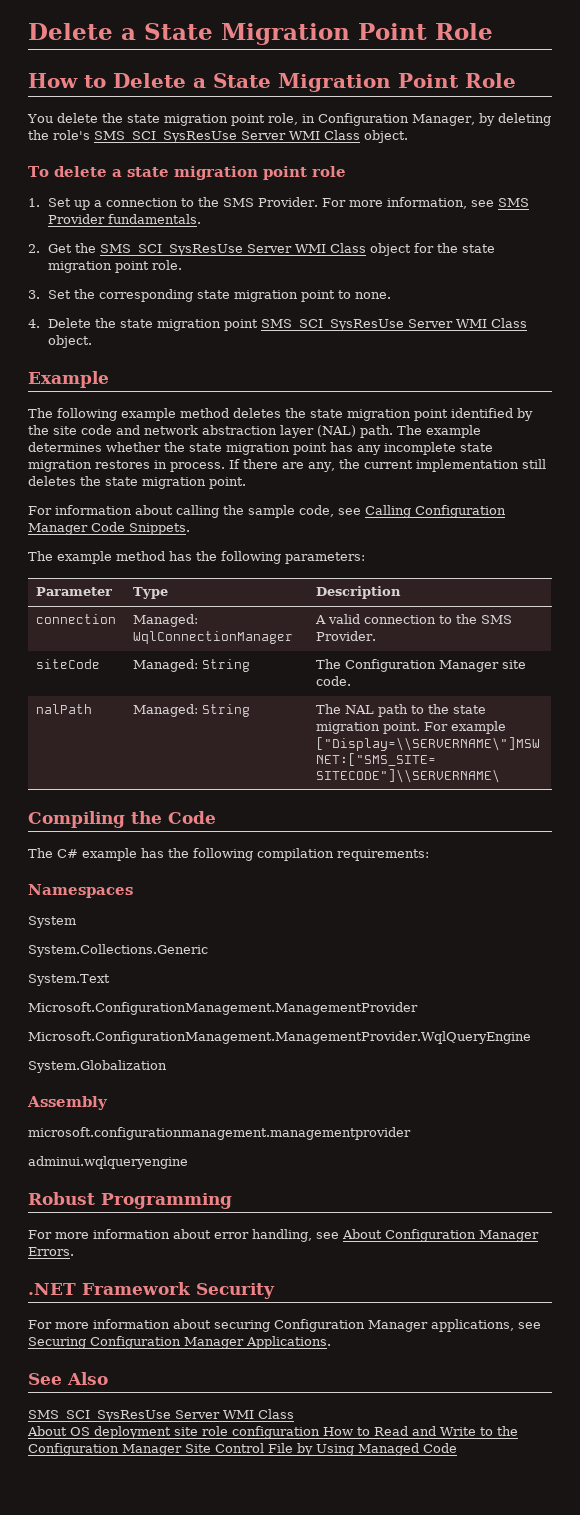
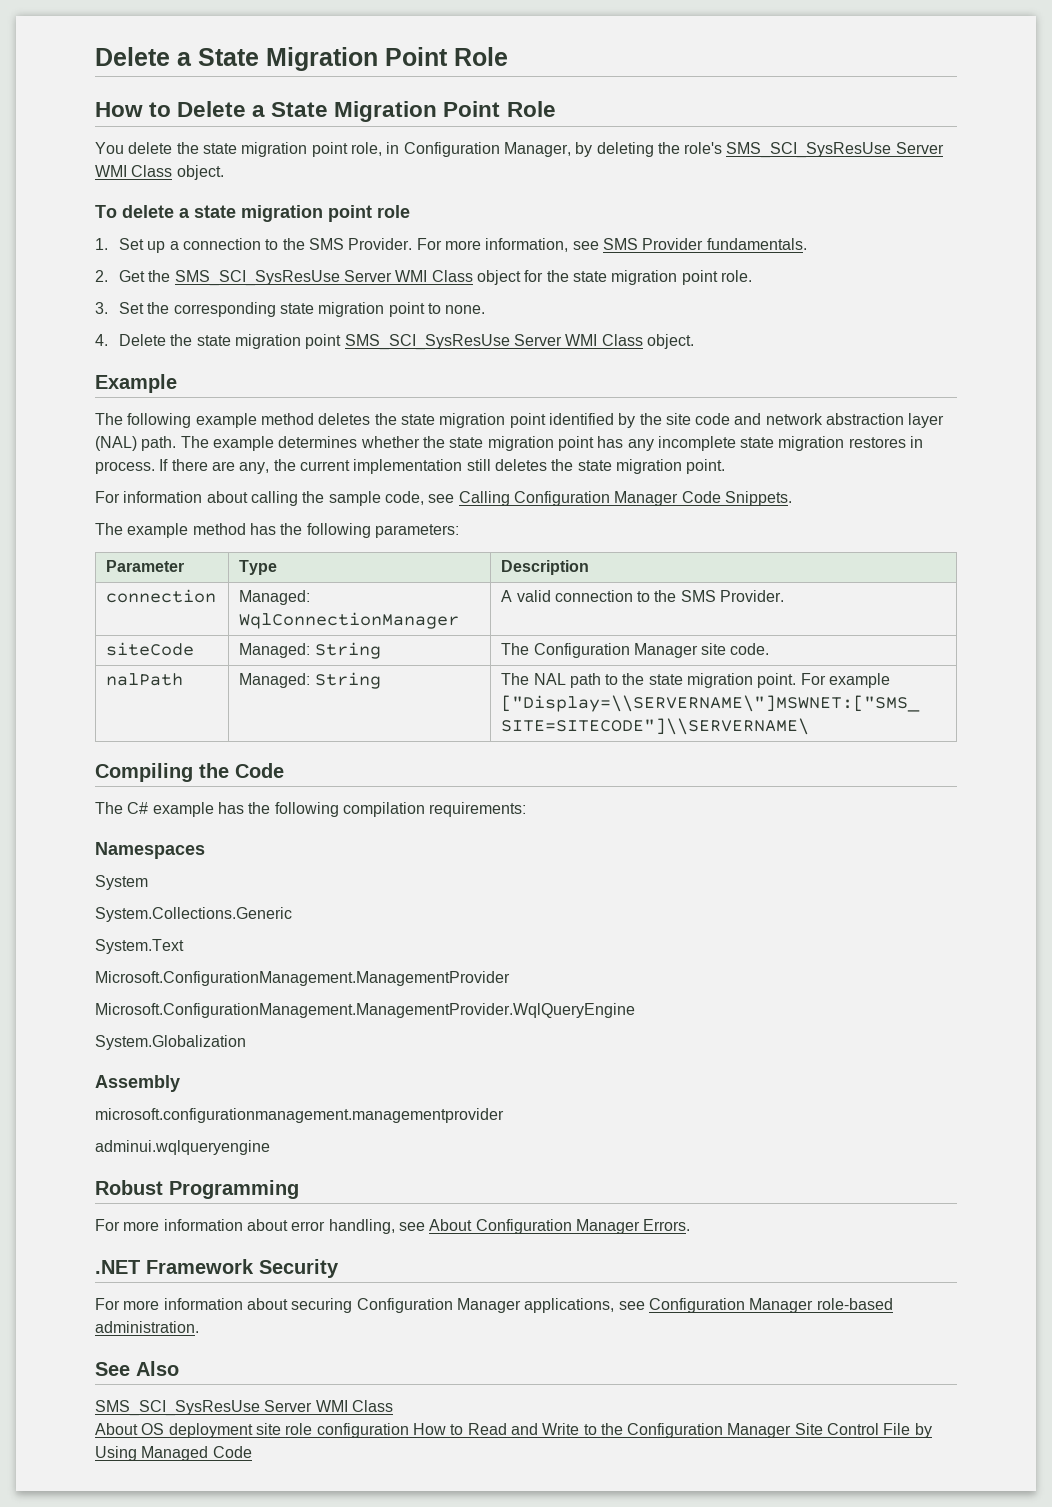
- For more information about securing Configuration Manager applications, see Securing Configuration Manager Applications.
+ For more information about securing Configuration Manager applications, see Configuration Manager role-based administration.

